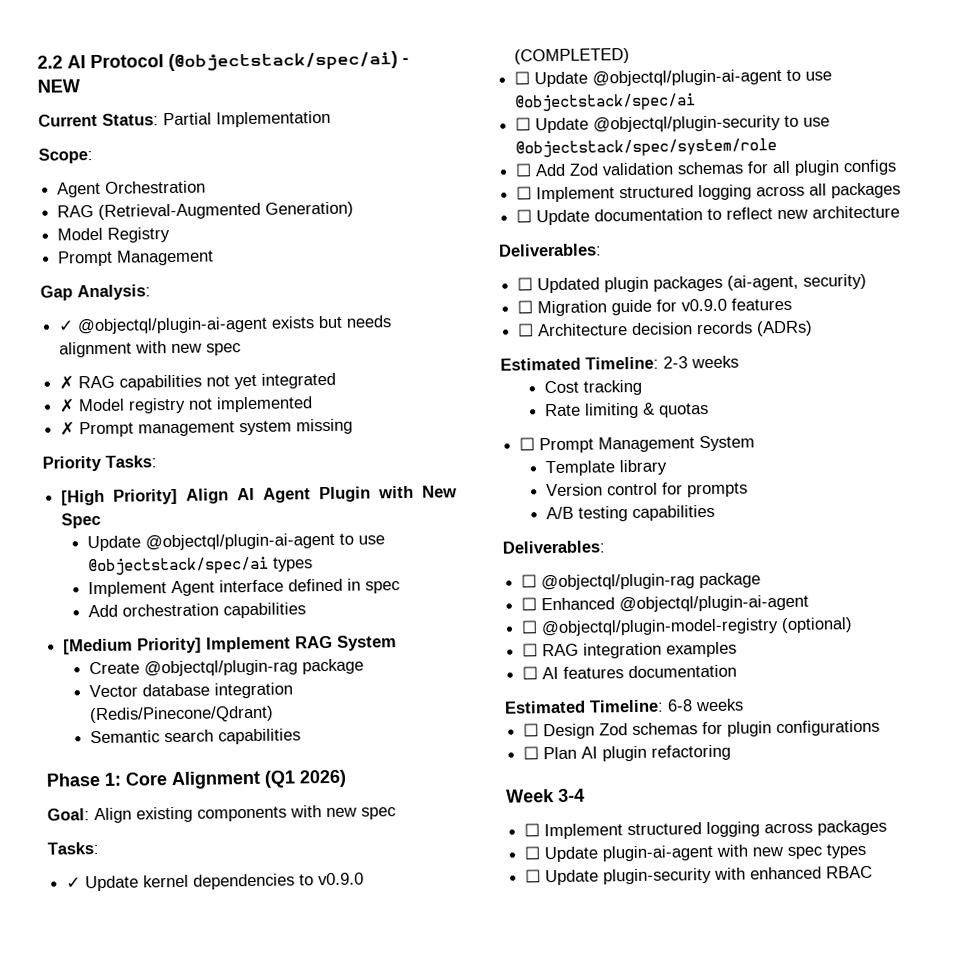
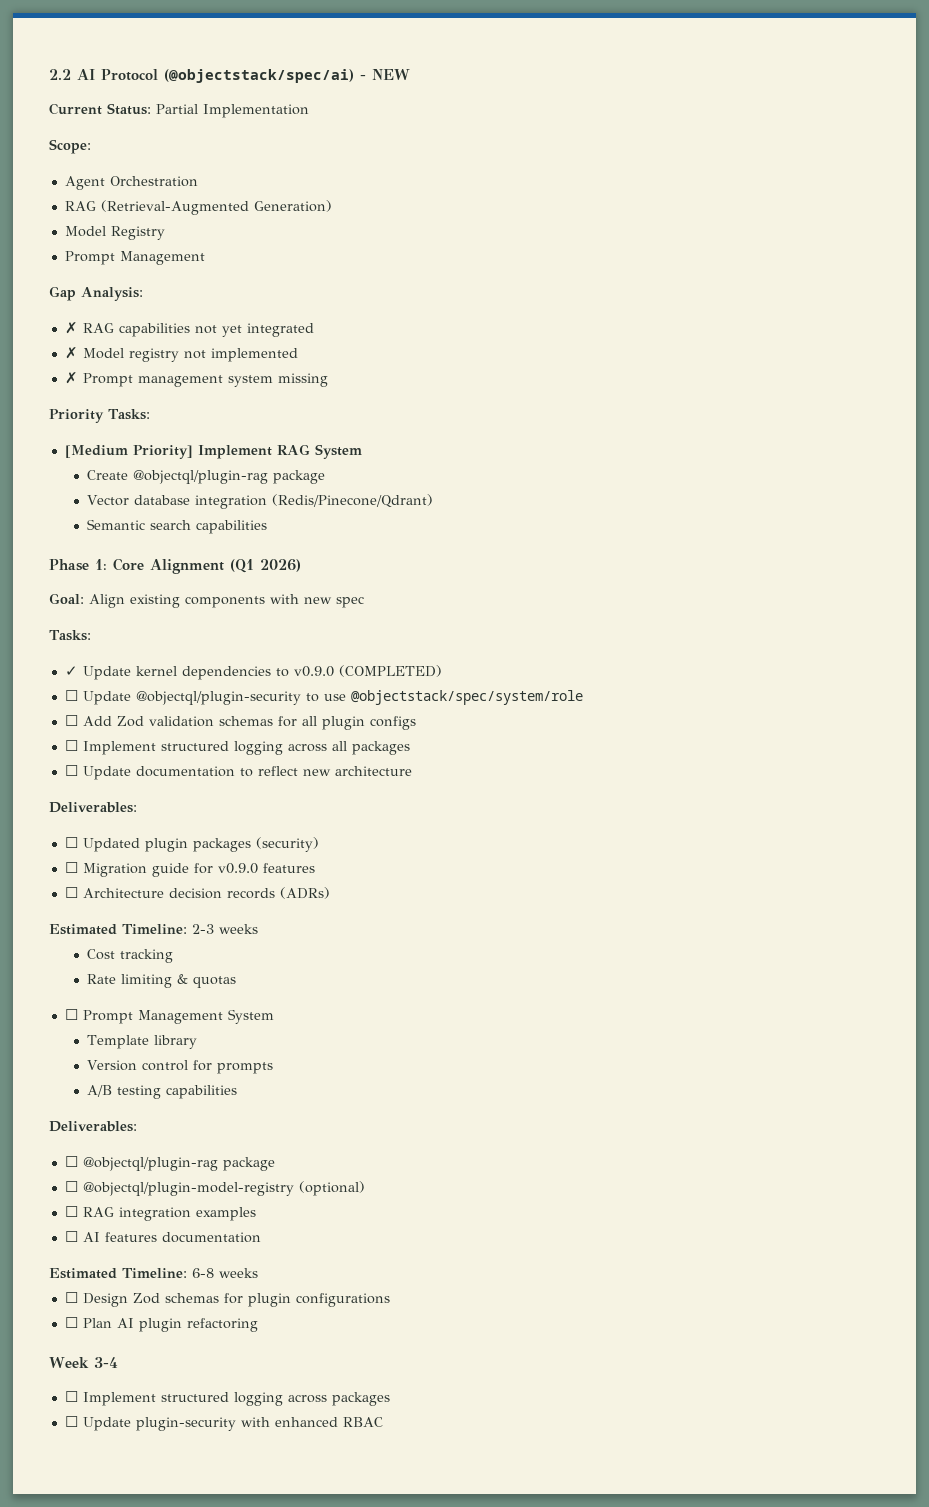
- ✓ @objectql/plugin-ai-agent exists but needs alignment with new spec
- [High Priority] Align AI Agent Plugin with New Spec
- Update @objectql/plugin-ai-agent to use @objectstack/spec/ai types
- Implement Agent interface defined in spec
- Add orchestration capabilities
- ☐ Update @objectql/plugin-ai-agent to use @objectstack/spec/ai
- ☐ Updated plugin packages (ai-agent, security)
+ ☐ Updated plugin packages (security)
- ☐ Enhanced @objectql/plugin-ai-agent
- ☐ Update plugin-ai-agent with new spec types

